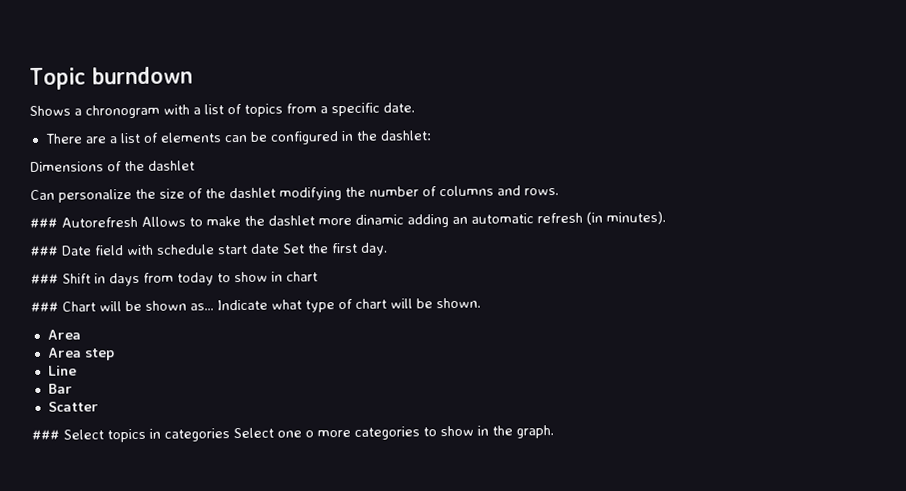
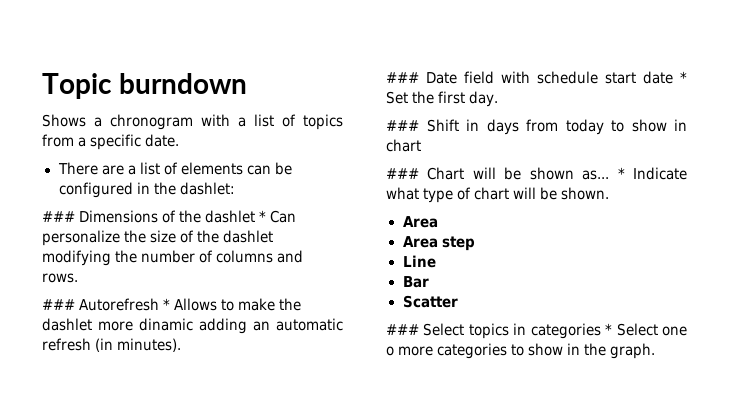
- Dimensions of the dashlet
- Can personalize the size of the dashlet modifying the number of columns and rows.
+ ### Dimensions of the dashlet * Can personalize the size of the dashlet modifying the number of columns and rows.
- ### Autorefresh Allows to make the dashlet more dinamic adding an automatic refresh (in minutes).
+ ### Autorefresh * Allows to make the dashlet more dinamic adding an automatic refresh (in minutes).
- ### Date field with schedule start date Set the first day.
+ ### Date field with schedule start date * Set the first day.
- Indicate what type of chart will be shown.
+ * Indicate what type of chart will be shown.
- ### Select topics in categories Select one o more categories to show in the graph.
+ ### Select topics in categories * Select one o more categories to show in the graph.

